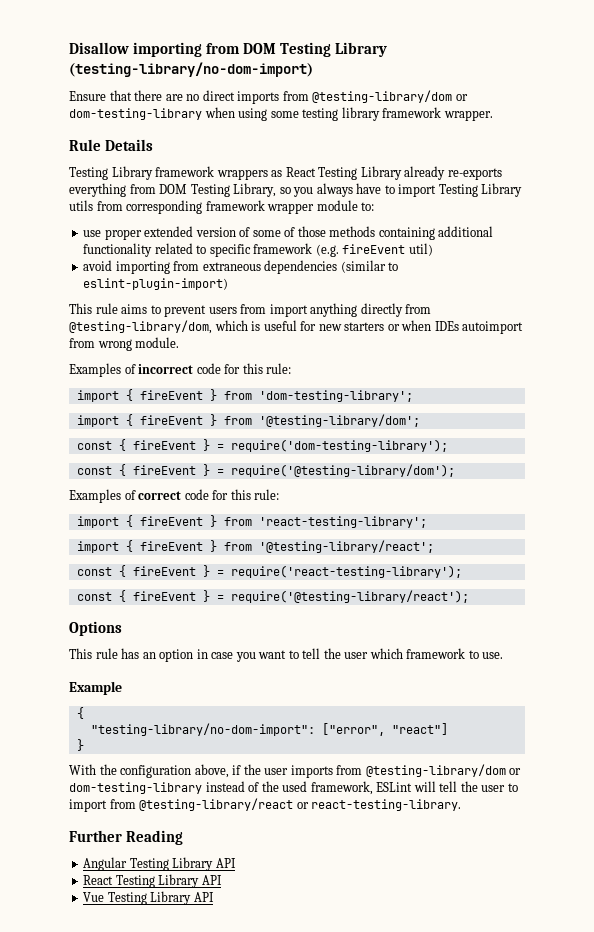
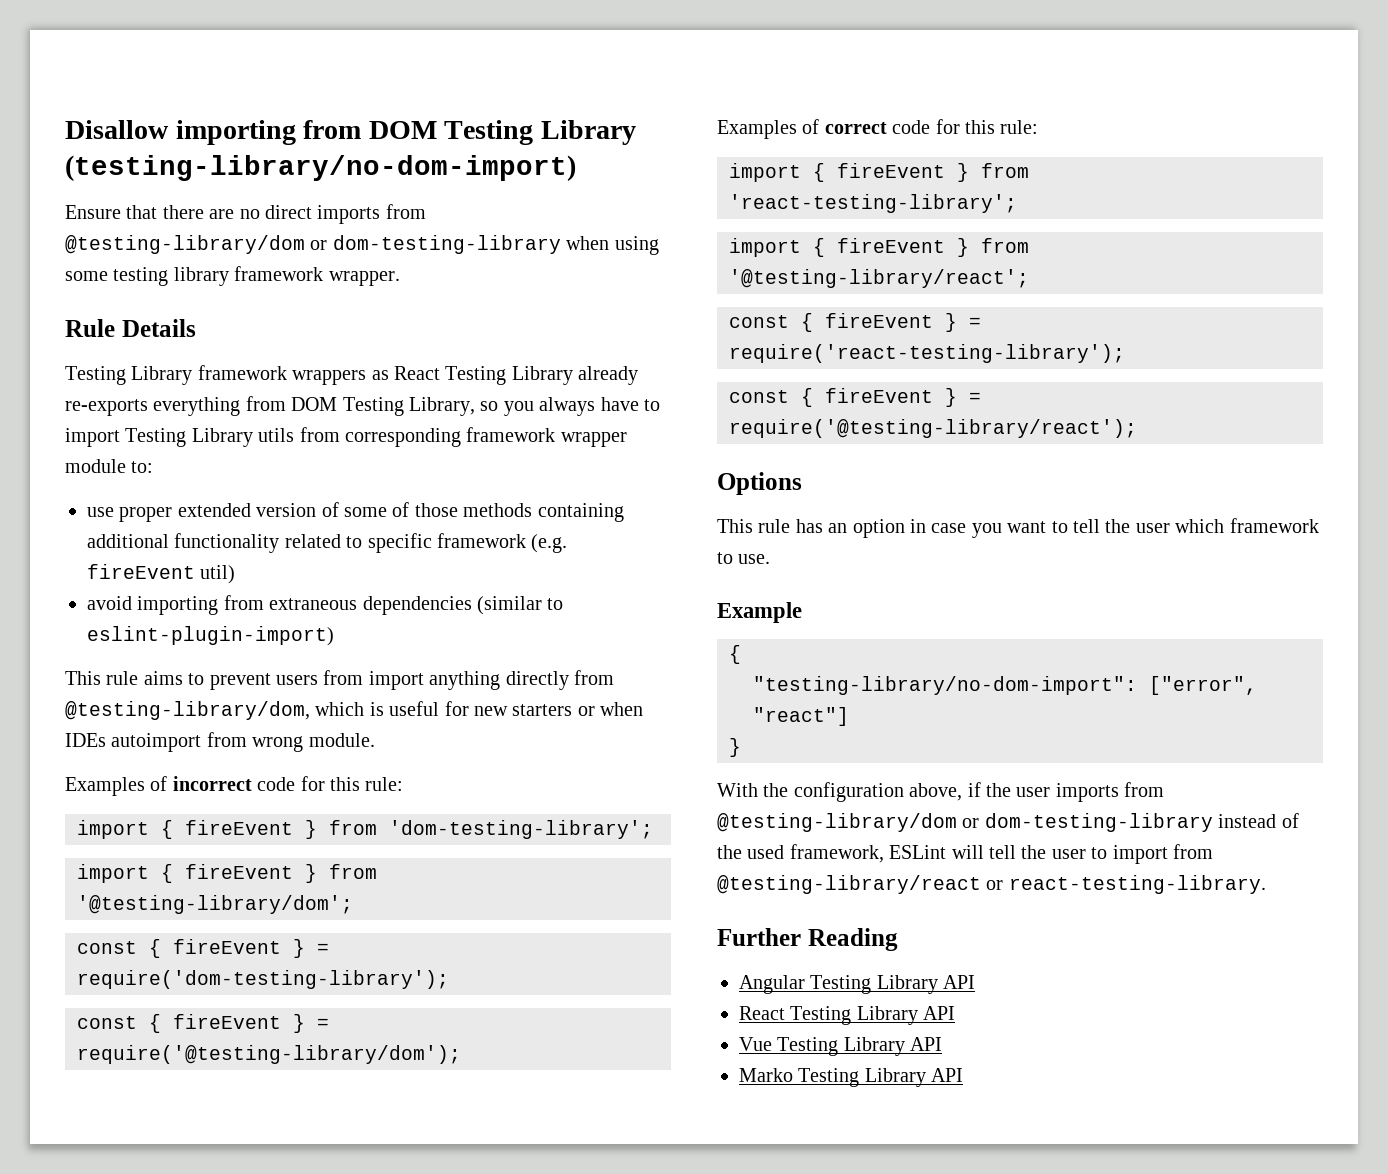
+ Marko Testing Library API

